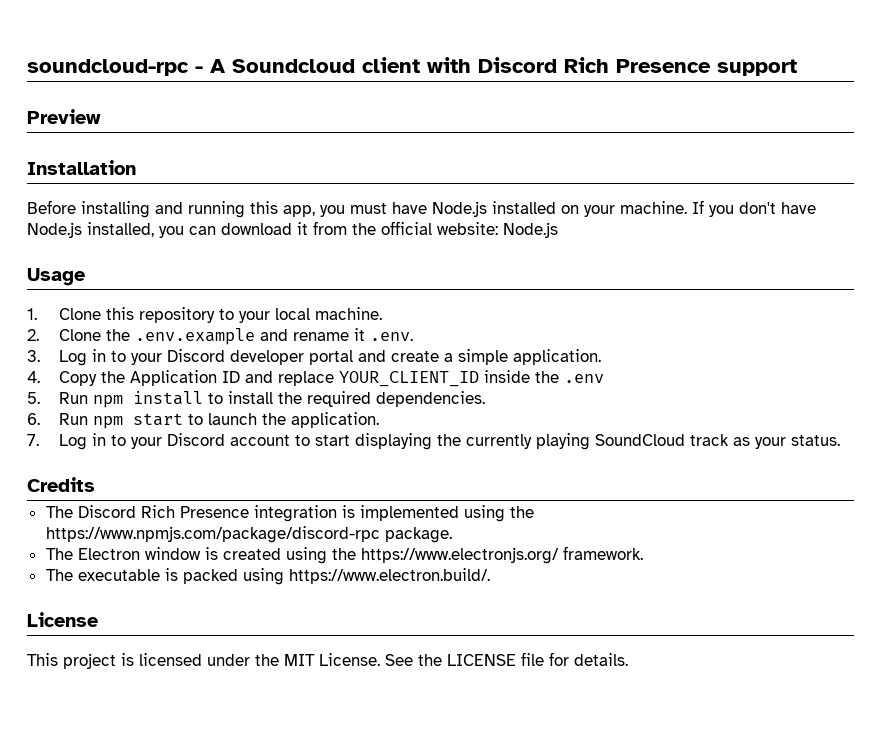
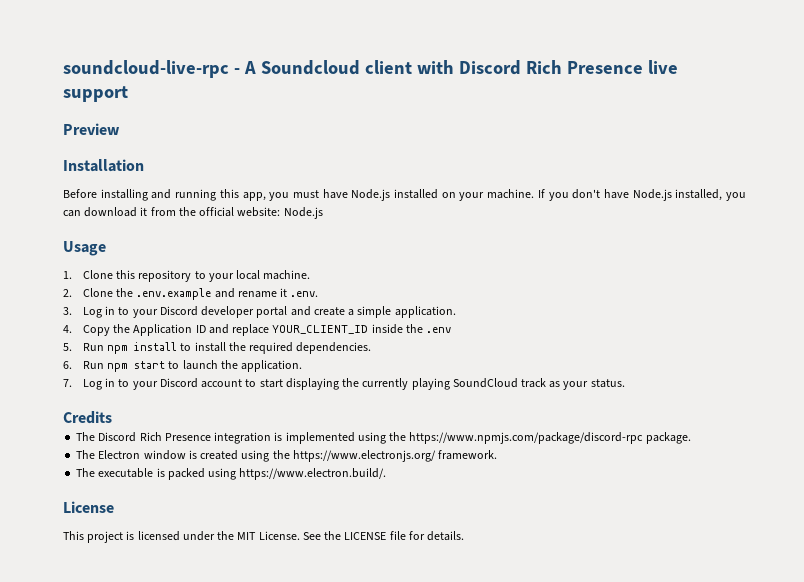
- soundcloud-rpc - A Soundcloud client with Discord Rich Presence support
+ soundcloud-live-rpc - A Soundcloud client with Discord Rich Presence live support

